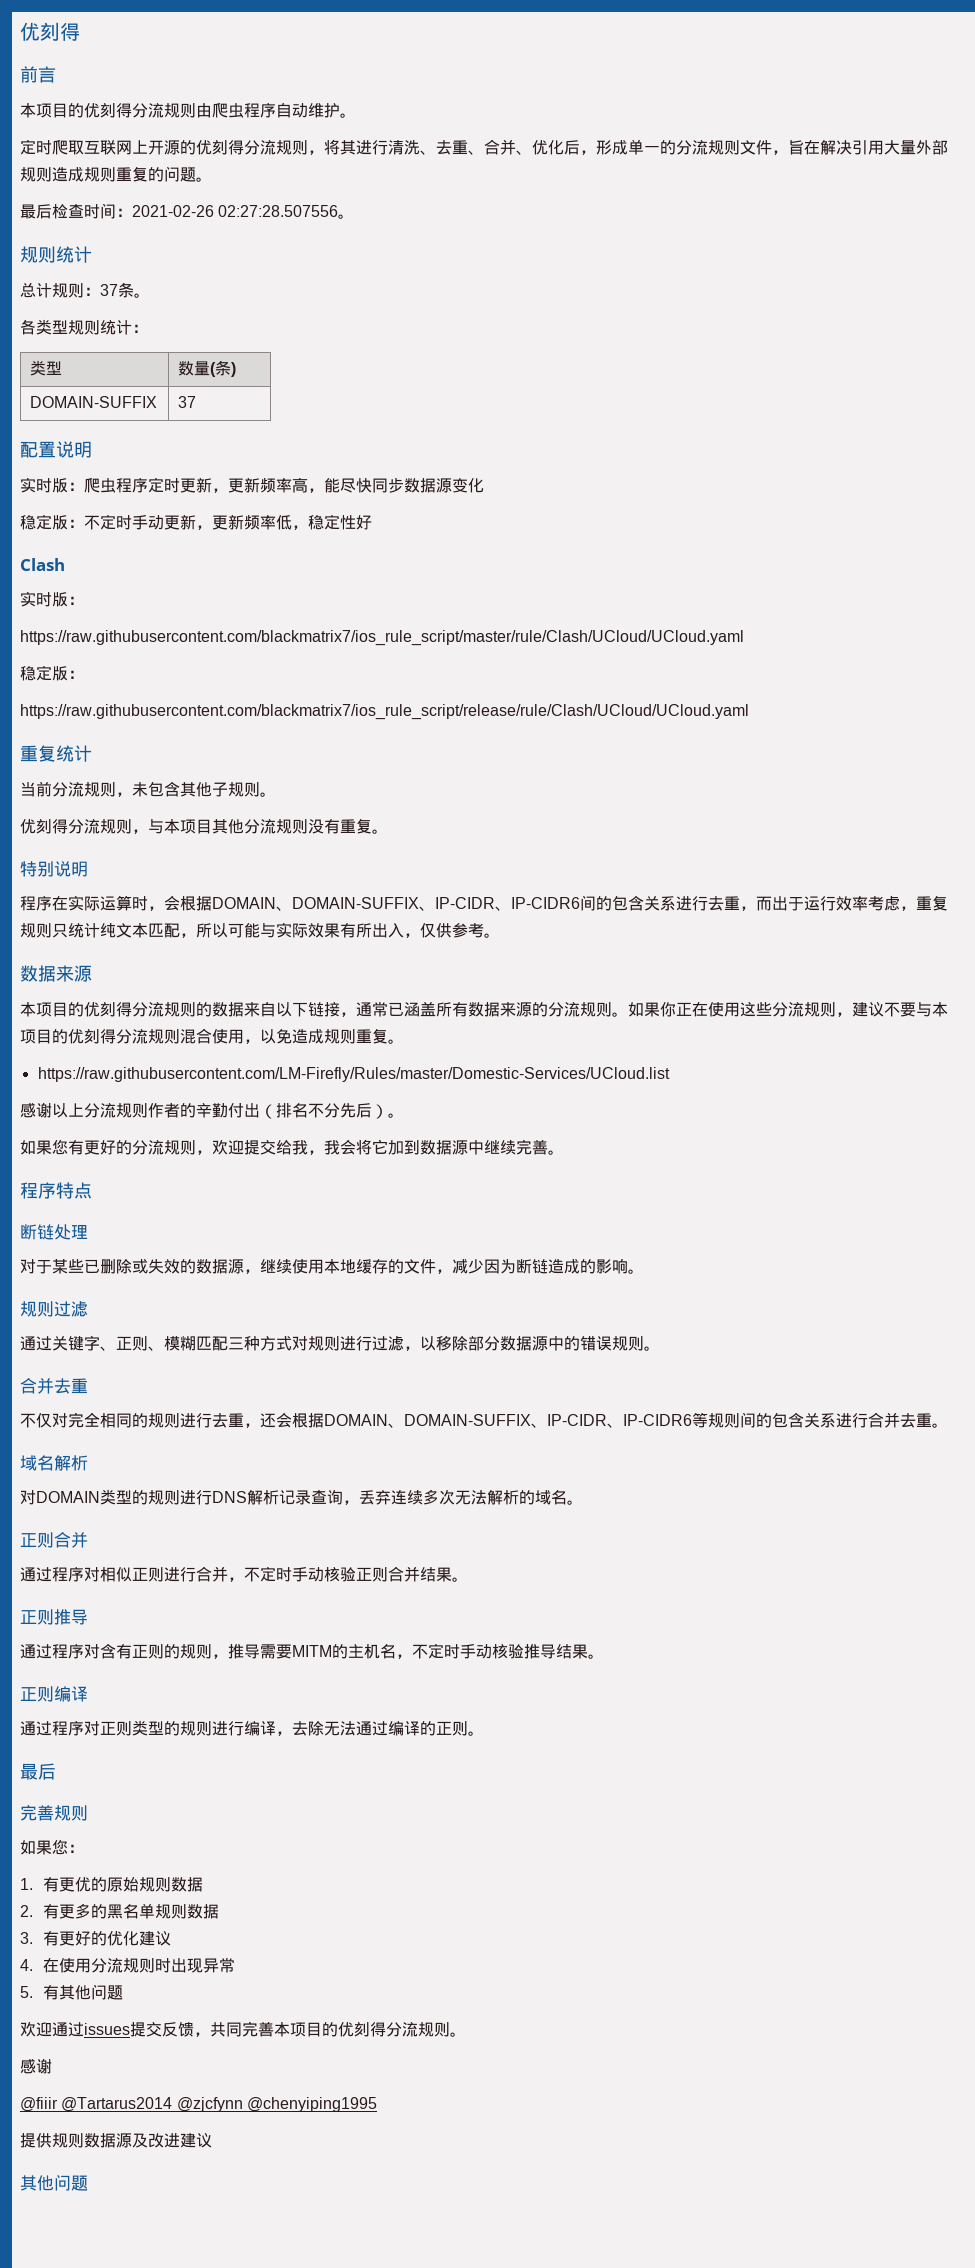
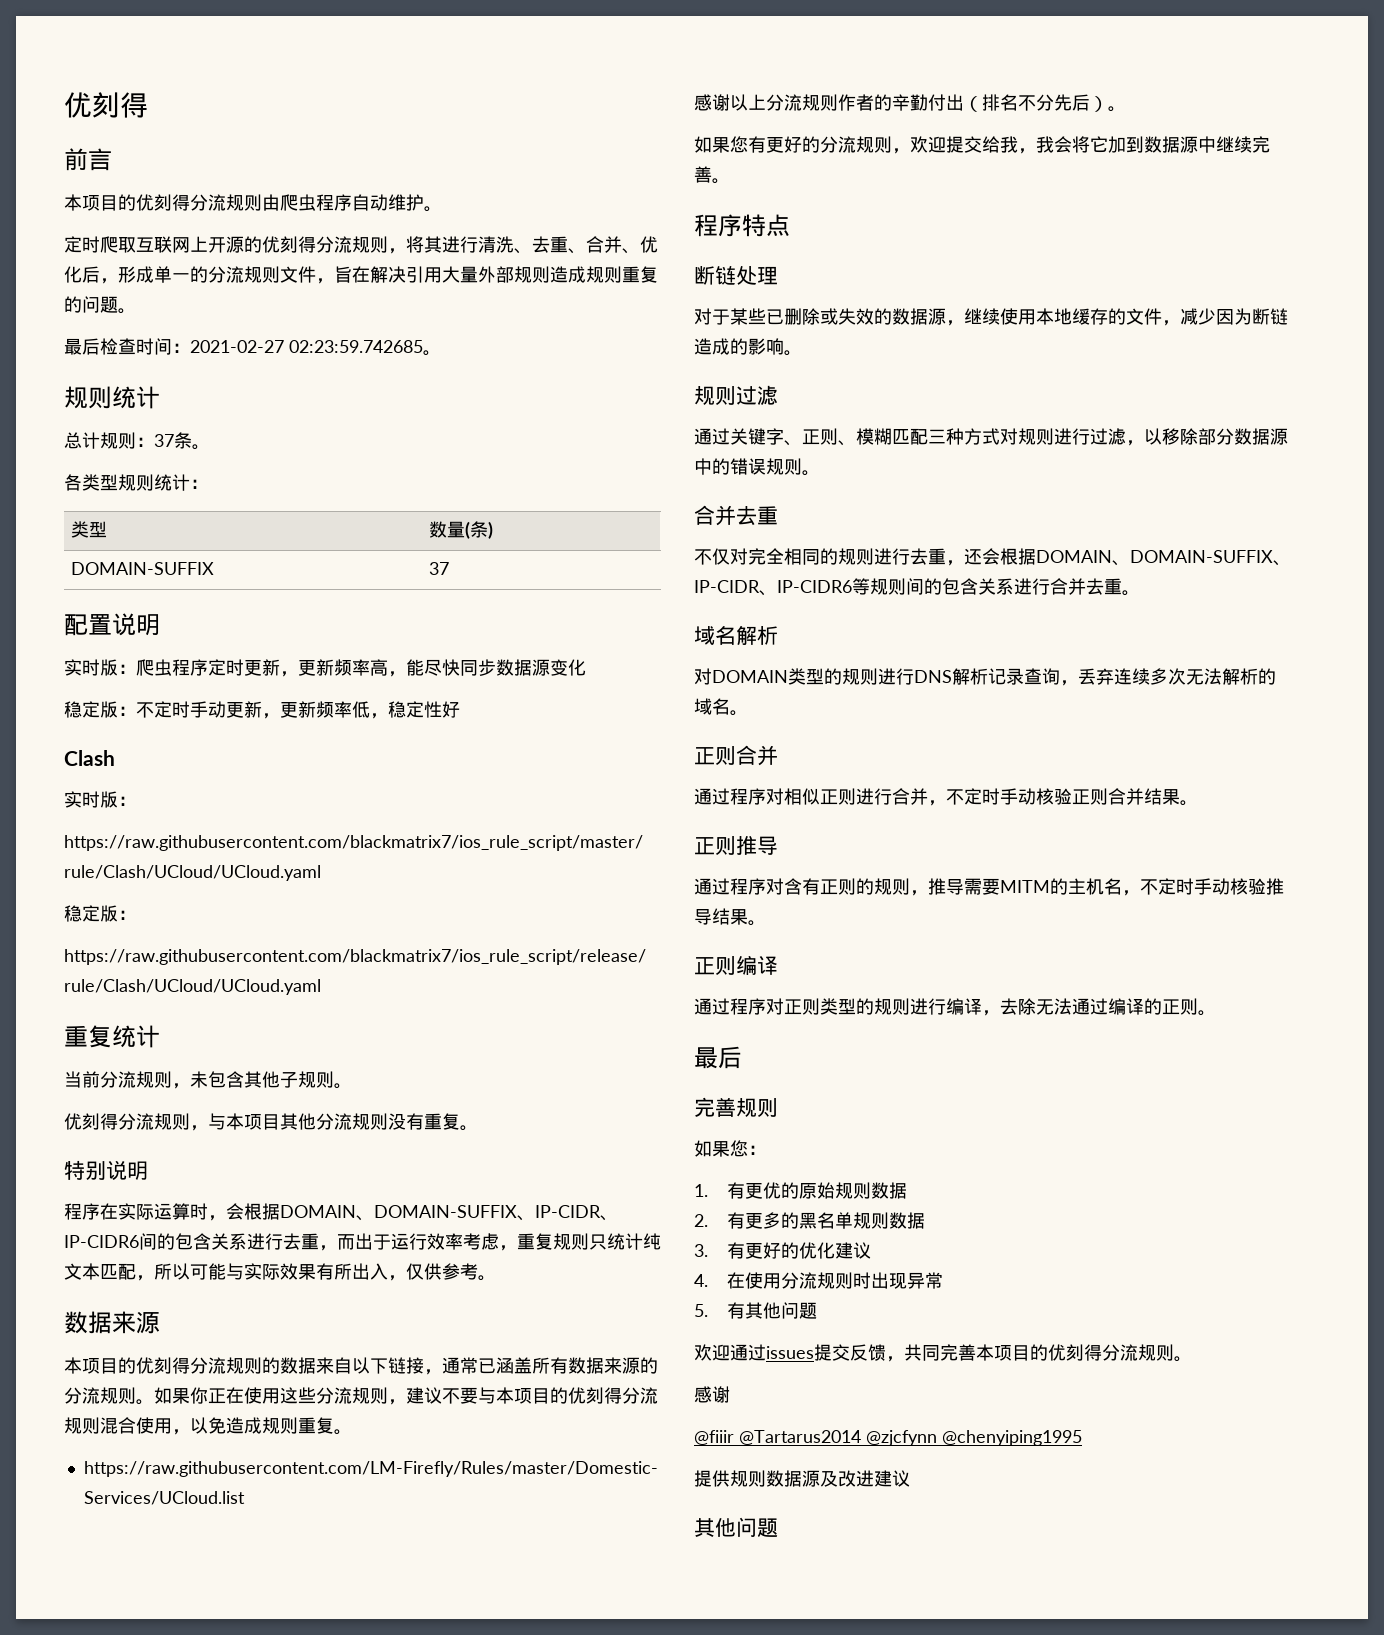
- 最后检查时间：2021-02-26 02:27:28.507556。
+ 最后检查时间：2021-02-27 02:23:59.742685。

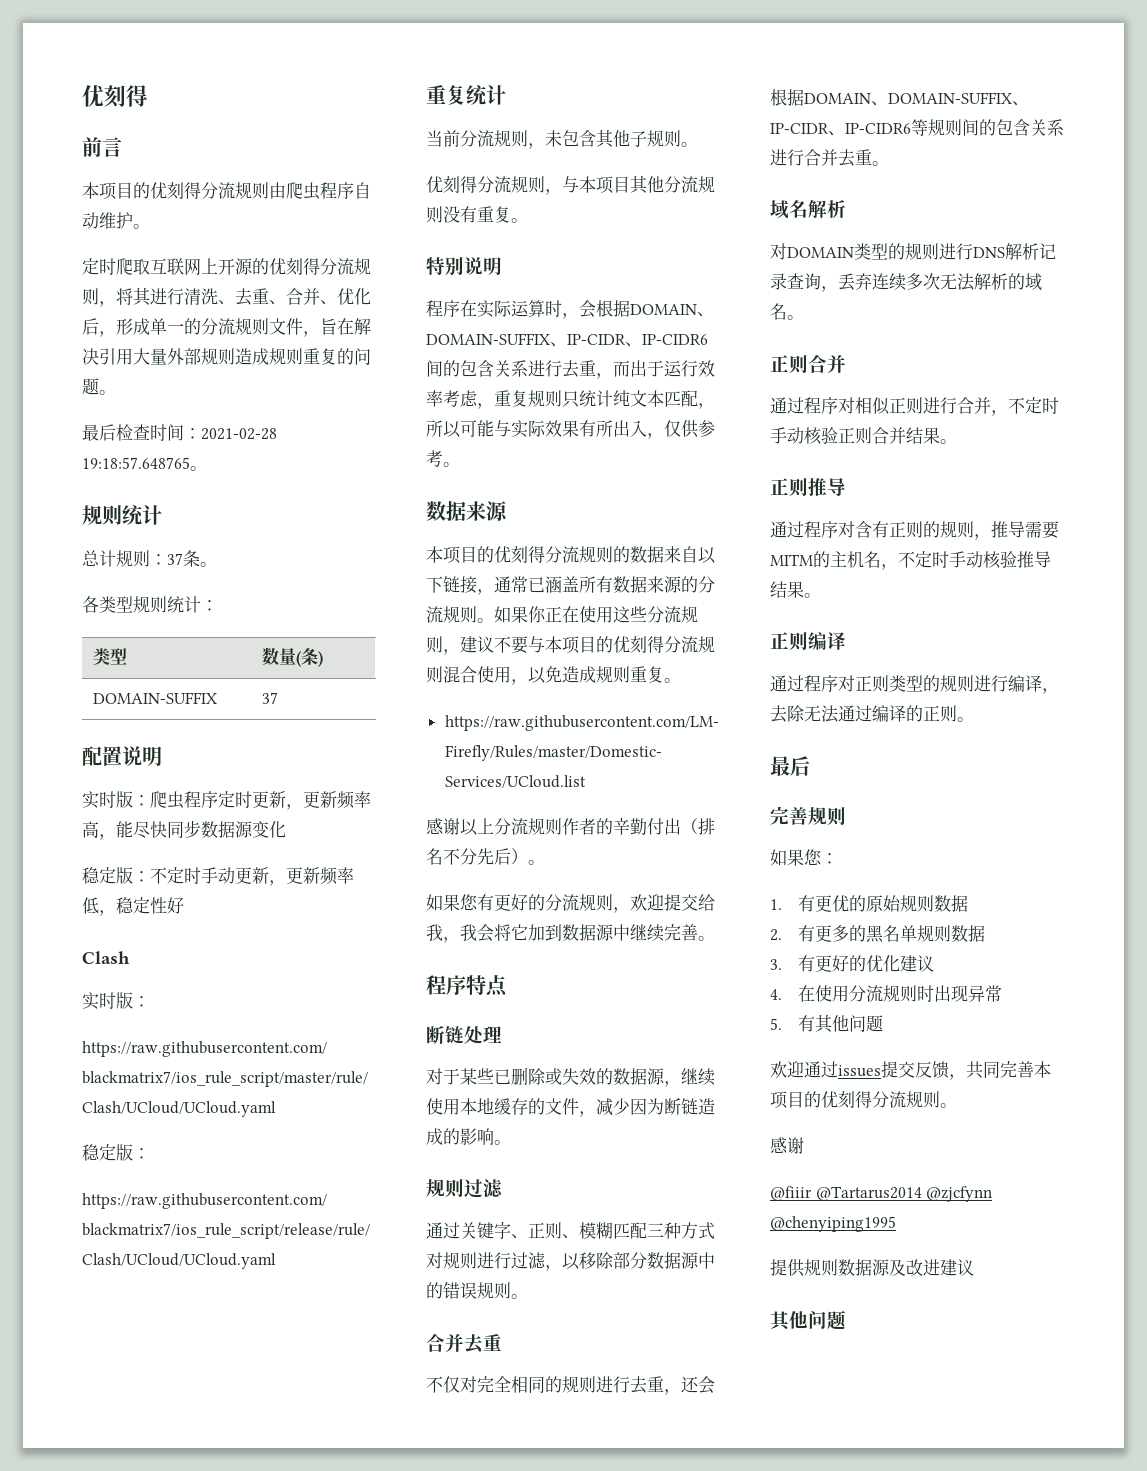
- 最后检查时间：2021-02-27 02:23:59.742685。
+ 最后检查时间：2021-02-28 19:18:57.648765。

